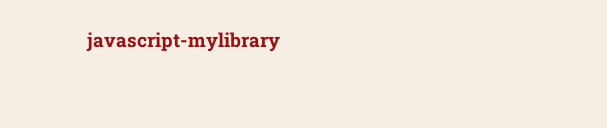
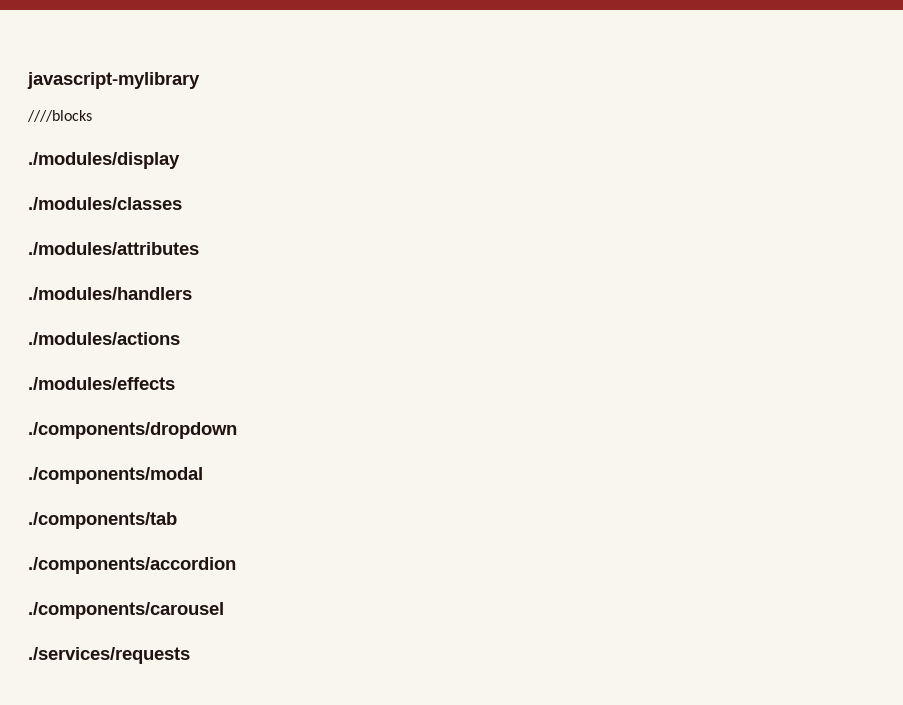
+ ////blocks
+ ./modules/display
+ ./modules/classes
+ ./modules/attributes
+ ./modules/handlers
+ ./modules/actions
+ ./modules/effects
+ ./components/dropdown
+ ./components/modal
+ ./components/tab
+ ./components/accordion
+ ./components/carousel
+ ./services/requests

